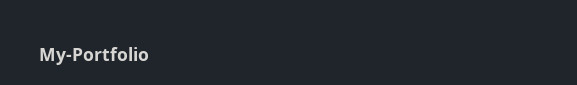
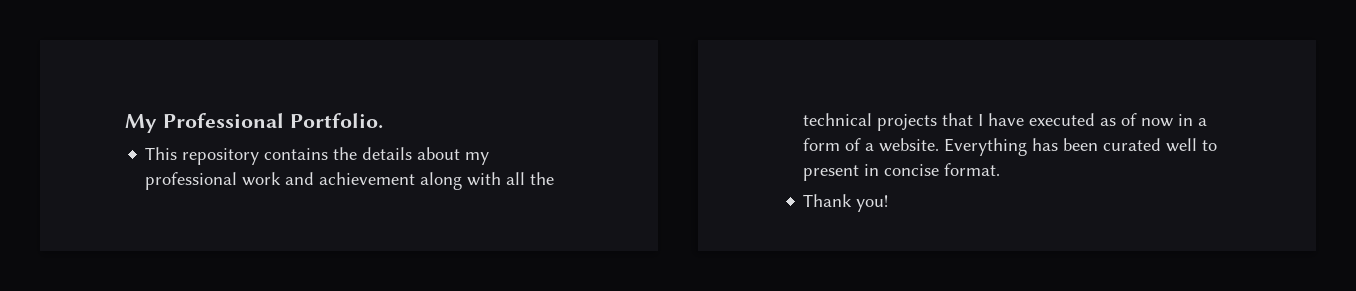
- My-Portfolio
+ My Professional Portfolio.
+ This repository contains the details about my professional work and achievement along with all the technical projects that I have executed as of now in a form of a website. Everything has been curated well to present in concise format.
+ Thank you!

